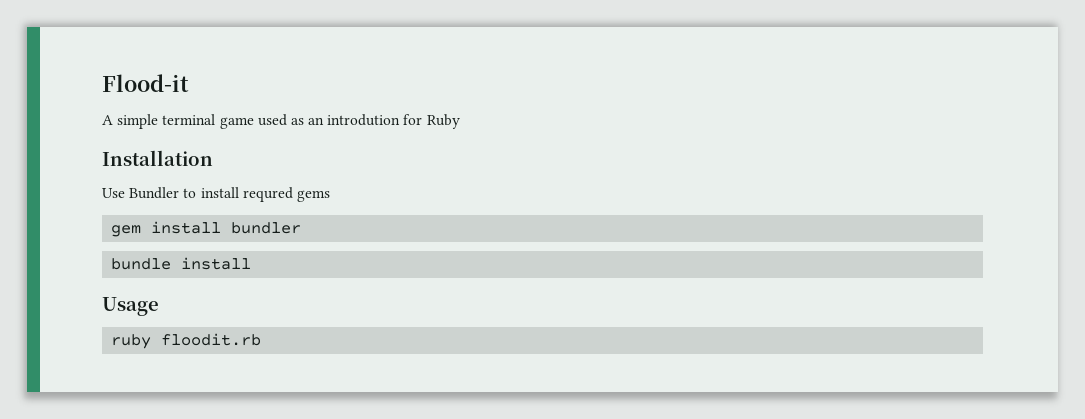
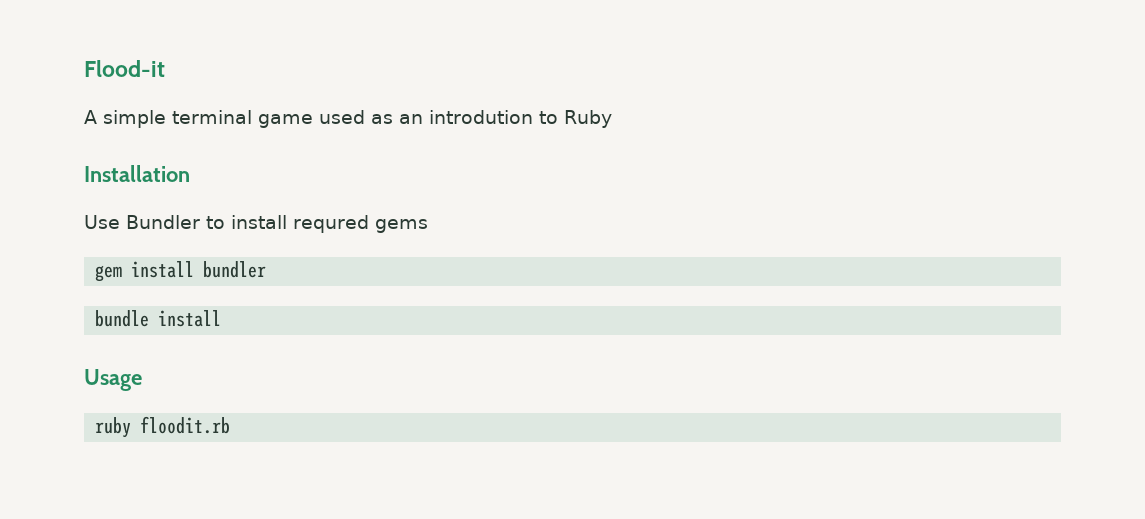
- A simple terminal game used as an introdution for Ruby
+ A simple terminal game used as an introdution to Ruby

